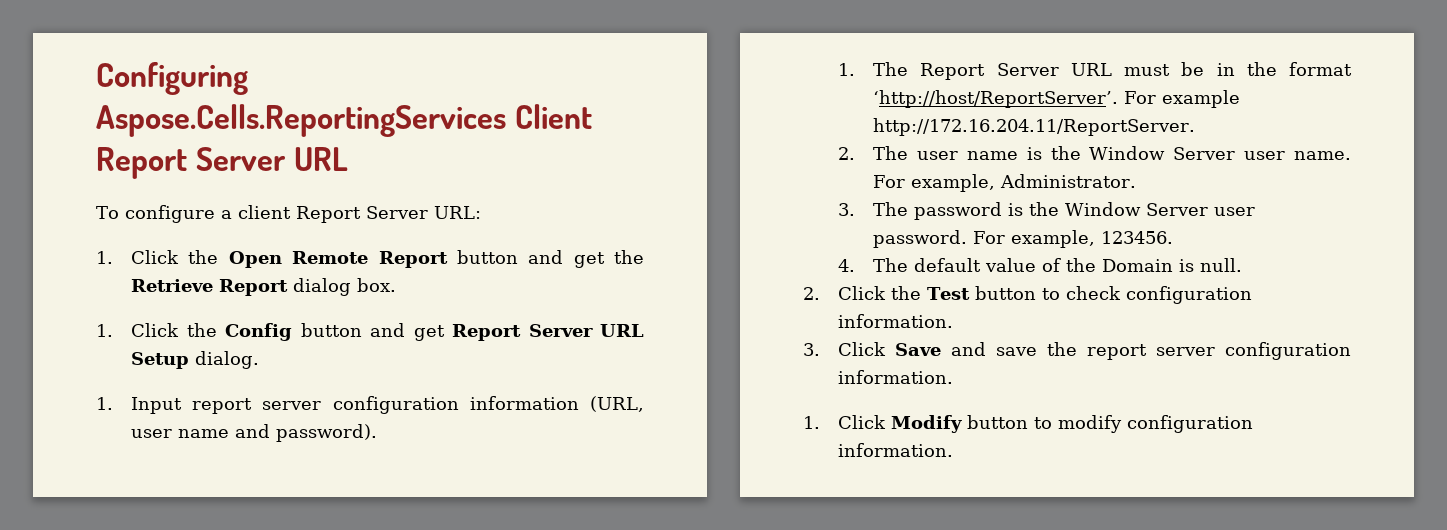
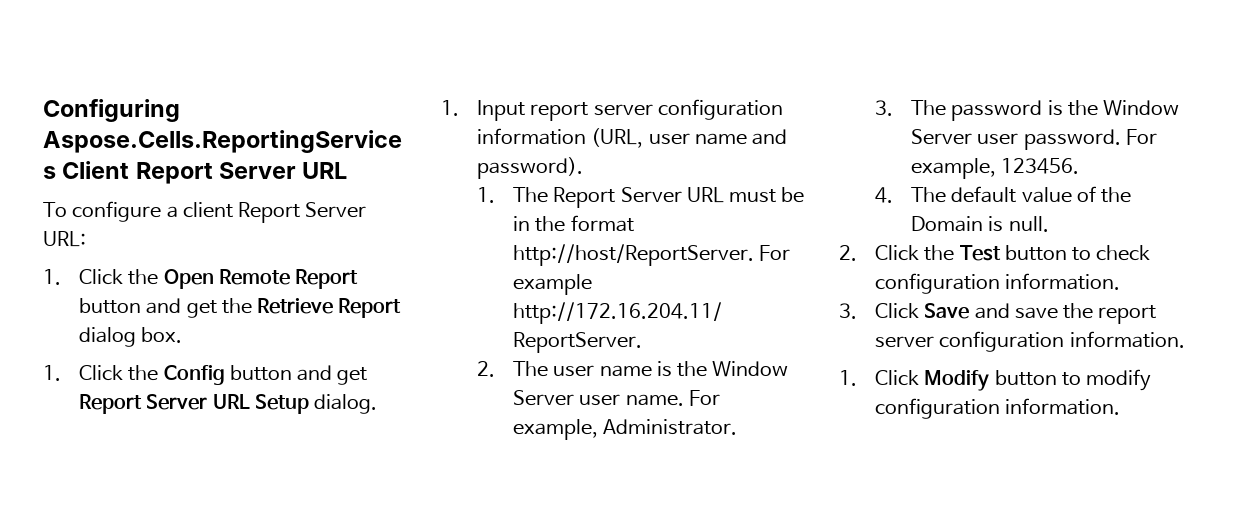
- 1. The Report Server URL must be in the format ‘http://host/ReportServer’.
+ 1. The Report Server URL must be in the format http://host/ReportServer.

